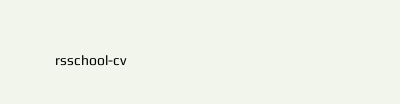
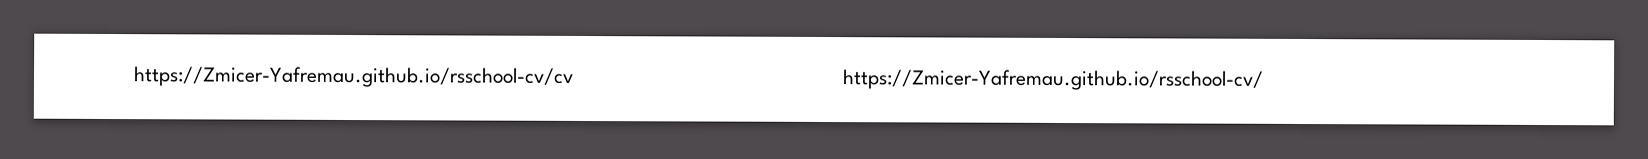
- rsschool-cv
+ https://Zmicer-Yafremau.github.io/rsschool-cv/cv https://Zmicer-Yafremau.github.io/rsschool-cv/

